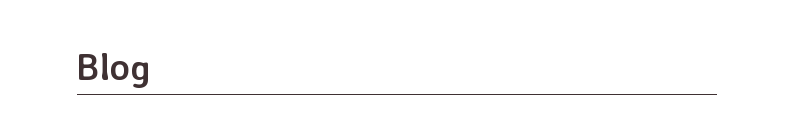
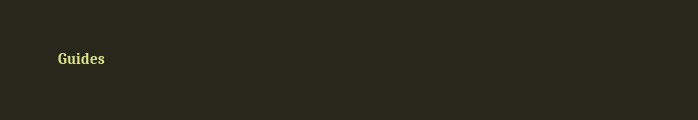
- Blog
+ Guides

